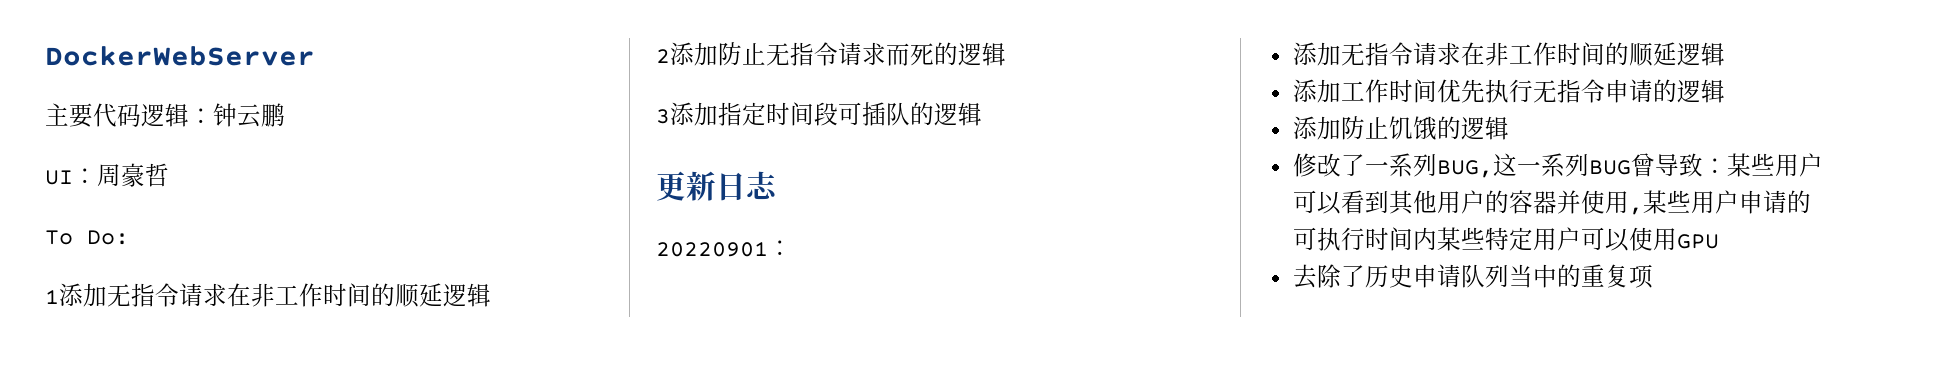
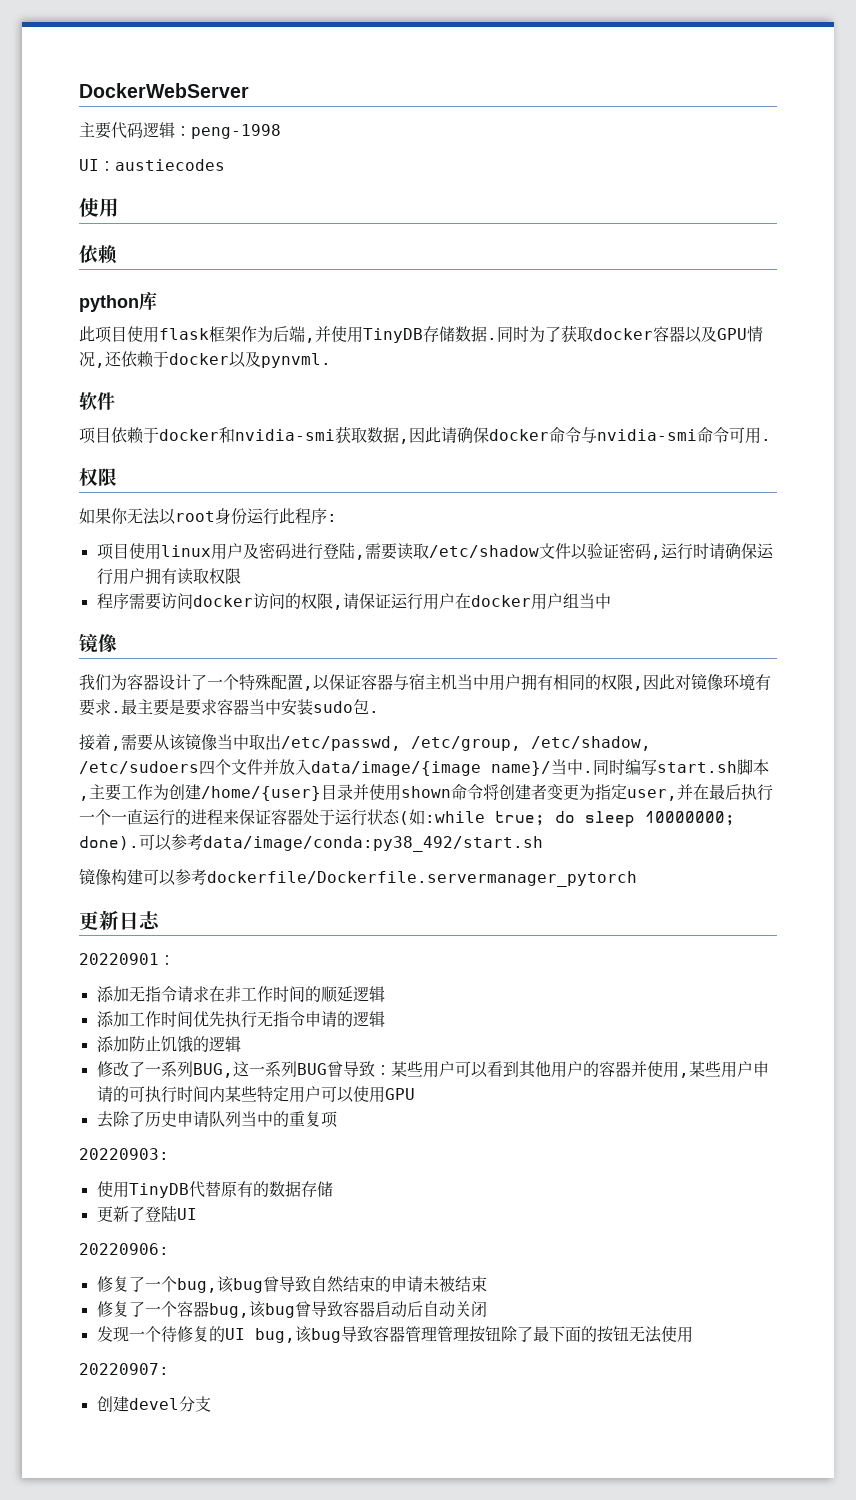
- 主要代码逻辑：钟云鹏
+ 主要代码逻辑：peng-1998
- UI：周豪哲
- To Do:
- 1添加无指令请求在非工作时间的顺延逻辑
- 2添加防止无指令请求而死的逻辑
- 3添加指定时间段可插队的逻辑
+ UI：austiecodes
+ 使用
+ 依赖
+ python库
+ 此项目使用flask框架作为后端,并使用TinyDB存储数据.同时为了获取docker容器以及GPU情况,还依赖于docker以及pynvml.
+ 软件
+ 项目依赖于docker和nvidia-smi获取数据,因此请确保docker命令与nvidia-smi命令可用.
+ 权限
+ 如果你无法以root身份运行此程序:
+ 项目使用linux用户及密码进行登陆,需要读取/etc/shadow文件以验证密码,运行时请确保运行用户拥有读取权限
+ 程序需要访问docker访问的权限,请保证运行用户在docker用户组当中
+ 镜像
+ 我们为容器设计了一个特殊配置,以保证容器与宿主机当中用户拥有相同的权限,因此对镜像环境有要求.最主要是要求容器当中安装sudo包.
+ 接着,需要从该镜像当中取出/etc/passwd, /etc/group, /etc/shadow, /etc/sudoers四个文件并放入data/image/{image name}/当中.同时编写start.sh脚本,主要工作为创建/home/{user}目录并使用shown命令将创建者变更为指定user,并在最后执行一个一直运行的进程来保证容器处于运行状态(如:while true; do sleep 10000000; done).可以参考data/image/conda:py38_492/start.sh
+ 镜像构建可以参考dockerfile/Dockerfile.servermanager_pytorch
+ 20220903:
+ 使用TinyDB代替原有的数据存储
+ 更新了登陆UI
+ 20220906:
+ 修复了一个bug,该bug曾导致自然结束的申请未被结束
+ 修复了一个容器bug,该bug曾导致容器启动后自动关闭
+ 发现一个待修复的UI bug,该bug导致容器管理管理按钮除了最下面的按钮无法使用
+ 20220907:
+ 创建devel分支

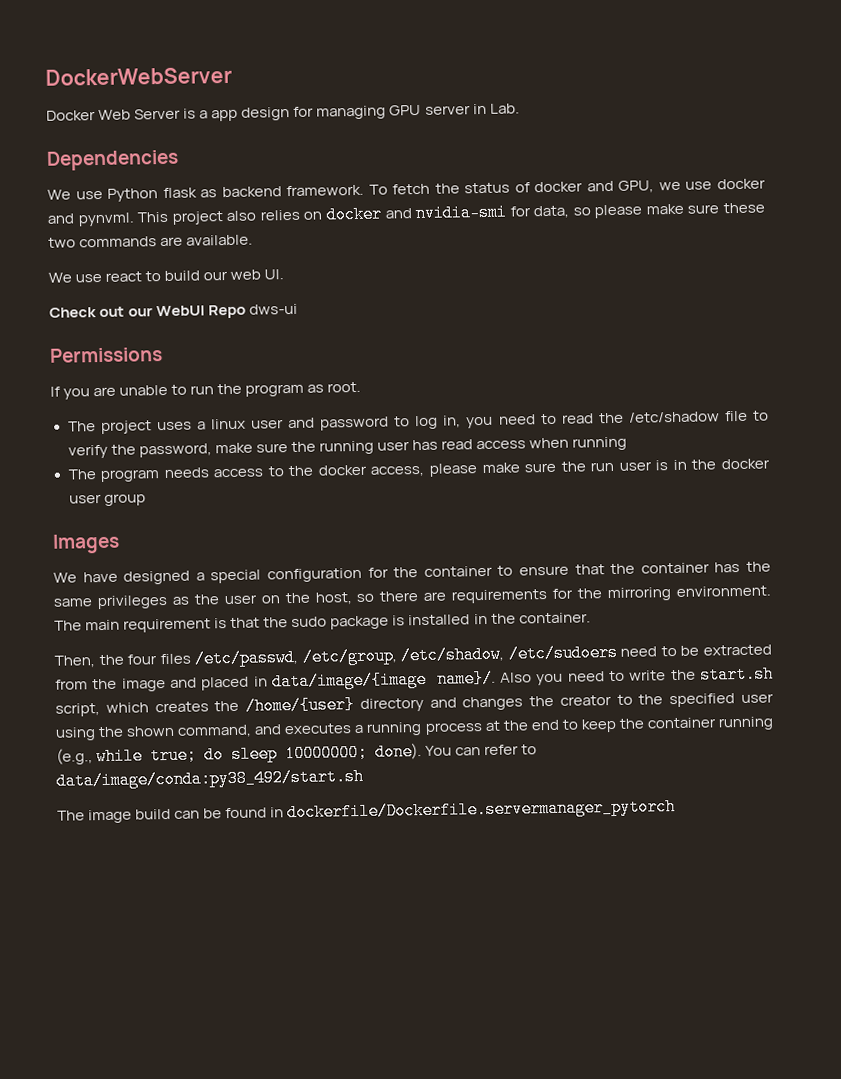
- 主要代码逻辑：peng-1998
- UI：austiecodes
- 使用
- 依赖
- python库
- 此项目使用flask框架作为后端,并使用TinyDB存储数据.同时为了获取docker容器以及GPU情况,还依赖于docker以及pynvml.
- 软件
- 项目依赖于docker和nvidia-smi获取数据,因此请确保docker命令与nvidia-smi命令可用.
- 权限
- 如果你无法以root身份运行此程序:
- 项目使用linux用户及密码进行登陆,需要读取/etc/shadow文件以验证密码,运行时请确保运行用户拥有读取权限
- 程序需要访问docker访问的权限,请保证运行用户在docker用户组当中
- 镜像
- 我们为容器设计了一个特殊配置,以保证容器与宿主机当中用户拥有相同的权限,因此对镜像环境有要求.最主要是要求容器当中安装sudo包.
- 接着,需要从该镜像当中取出/etc/passwd, /etc/group, /etc/shadow, /etc/sudoers四个文件并放入data/image/{image name}/当中.同时编写start.sh脚本,主要工作为创建/home/{user}目录并使用shown命令将创建者变更为指定user,并在最后执行一个一直运行的进程来保证容器处于运行状态(如:while true; do sleep 10000000; done).
+ Docker Web Server is a app design for managing GPU server in Lab.
+ Dependencies
+ We use Python flask as backend framework. To fetch the status of docker and GPU, we use docker and pynvml. This project also relies on docker and nvidia-smi for data, so please make sure these two commands are available.
+ We use react to build our web UI.
+ Check out our WebUI Repo dws-ui
+ Permissions
+ If you are unable to run the program as root.
+ The project uses a linux user and password to log in, you need to read the /etc/shadow file to verify the password, make sure the running user has read access when running
+ The program needs access to the docker access, please make sure the run user is in the docker user group
+ Images
+ We have designed a special configuration for the container to ensure that the container has the same privileges as the user on the host, so there are requirements for the mirroring environment. The main requirement is that the sudo package is installed in the container.
+ Then, the four files /etc/passwd, /etc/group, /etc/shadow, /etc/sudoers need to be extracted from the image and placed in data/image/{image name}/. Also you need to write the start.sh script, which creates the /home/{user} directory and changes the creator to the specified user using the shown command, and executes a running process at the end to keep the container running (e.g., while true; do sleep 10000000; done).
- 可以参考data/image/conda:py38_492/start.sh
- 镜像构建可以参考dockerfile/Dockerfile.servermanager_pytorch
- 更新日志
- 20220901：
- 添加无指令请求在非工作时间的顺延逻辑
- 添加工作时间优先执行无指令申请的逻辑
- 添加防止饥饿的逻辑
- 修改了一系列BUG,这一系列BUG曾导致：某些用户可以看到其他用户的容器并使用,某些用户申请的可执行时间内某些特定用户可以使用GPU
- 去除了历史申请队列当中的重复项
- 20220903:
- 使用TinyDB代替原有的数据存储
- 更新了登陆UI
- 20220906:
- 修复了一个bug,该bug曾导致自然结束的申请未被结束
- 修复了一个容器bug,该bug曾导致容器启动后自动关闭
- 发现一个待修复的UI bug,该bug导致容器管理管理按钮除了最下面的按钮无法使用
- 20220907:
- 创建devel分支
+ You can refer to data/image/conda:py38_492/start.sh
+ The image build can be found in dockerfile/Dockerfile.servermanager_pytorch

